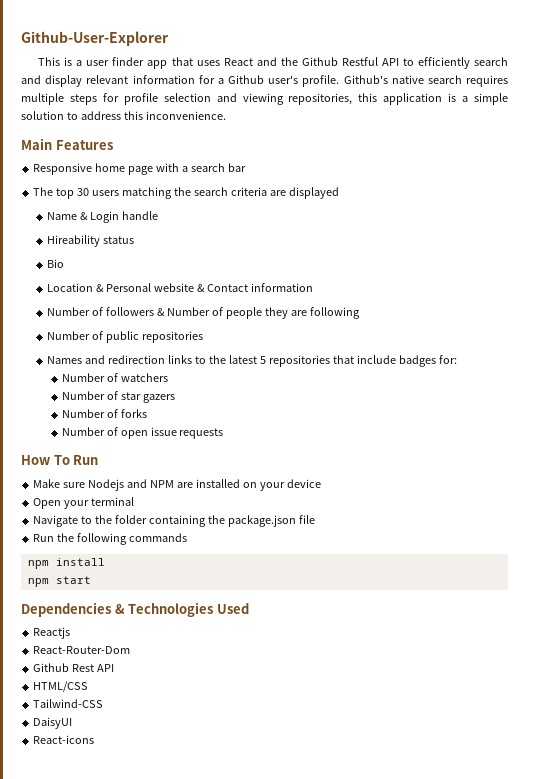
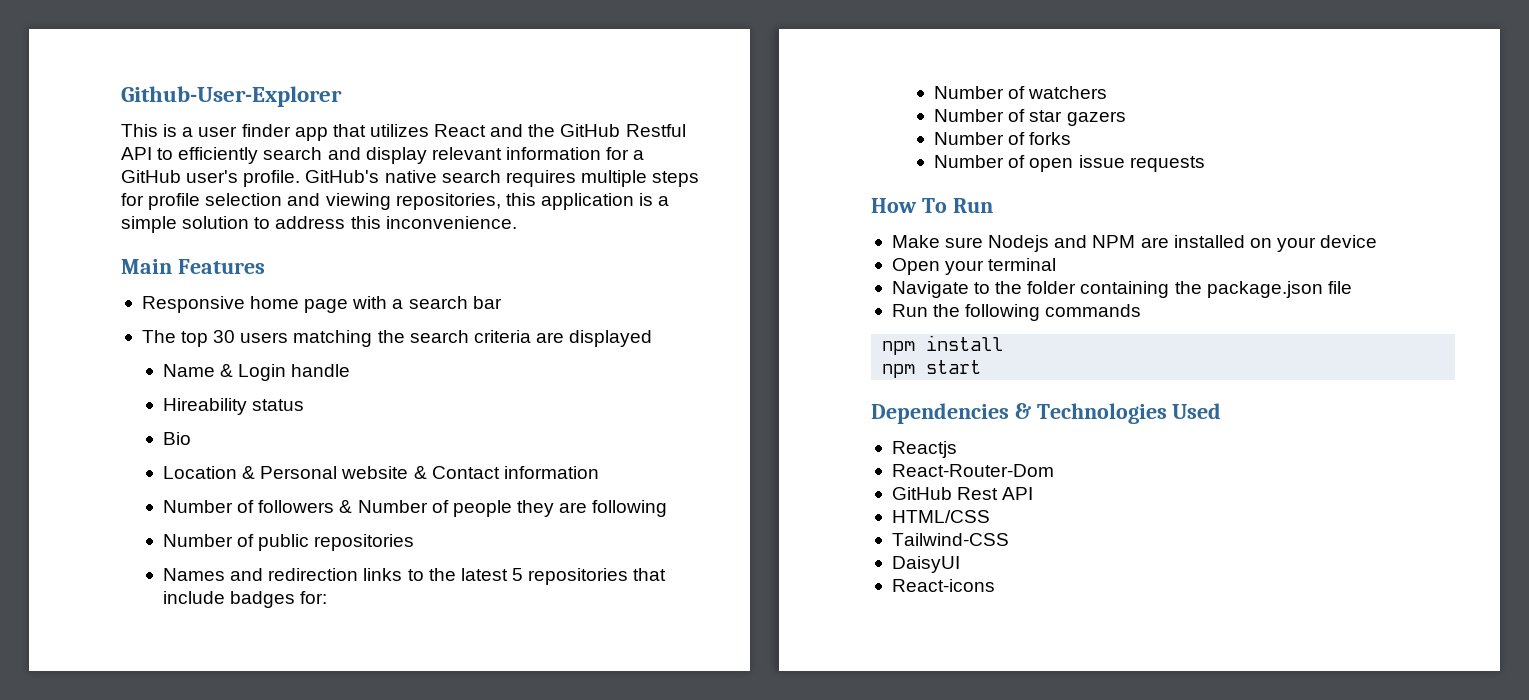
- This is a user finder app that uses React and the Github Restful API to efficiently search and display relevant information for a Github user's profile.
+ This is a user finder app that utilizes React and the GitHub Restful API to efficiently search and display relevant information for a GitHub user's profile.
- Github's native search requires multiple steps for profile selection and viewing repositories, this application is a simple solution to address this inconvenience.
+ GitHub's native search requires multiple steps for profile selection and viewing repositories, this application is a simple solution to address this inconvenience.
- Github Rest API
+ GitHub Rest API

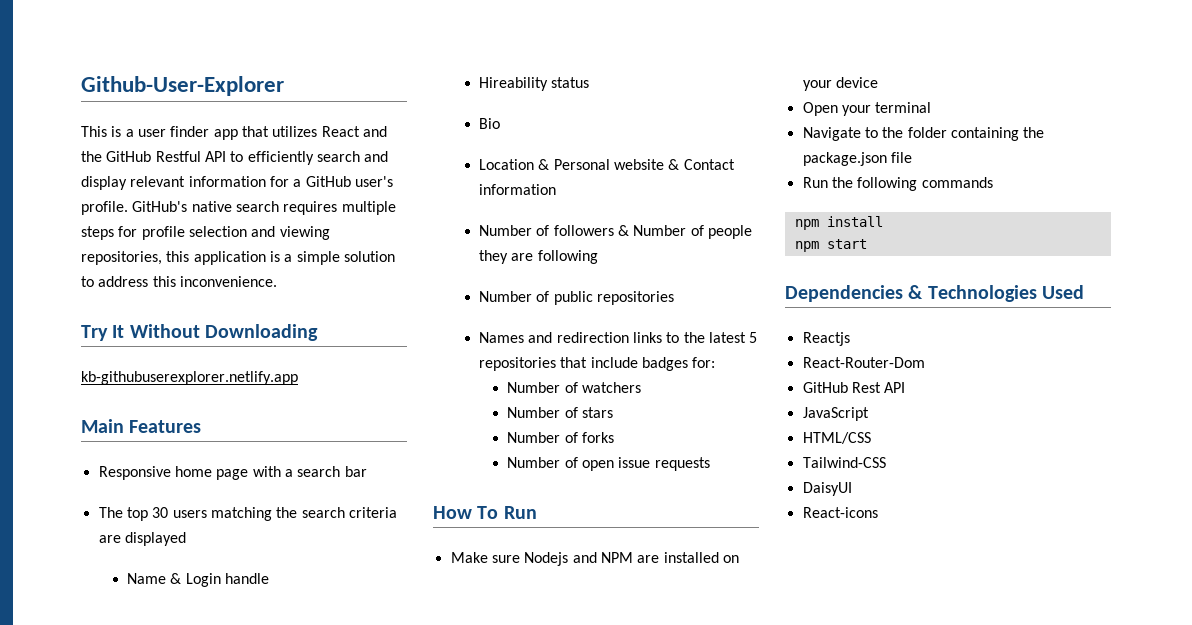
+ Try It Without Downloading
+ kb-githubuserexplorer.netlify.app
- Number of star gazers
+ Number of stars
+ JavaScript

